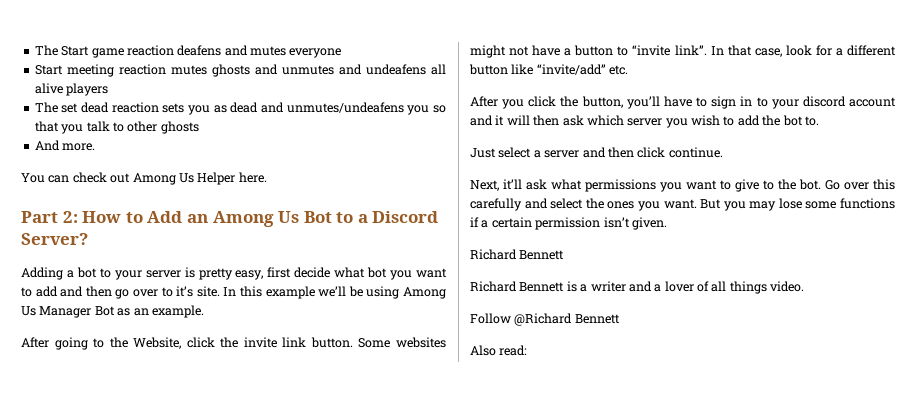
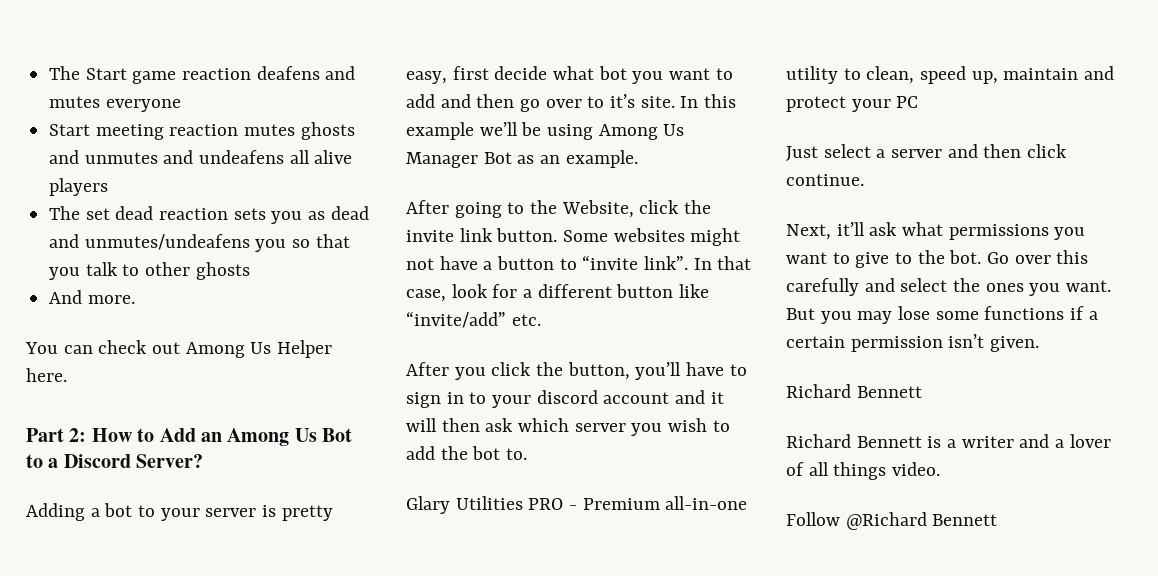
+ Glary Utilities PRO - Premium all-in-one utility to clean, speed up, maintain and protect your PC
- Also read:

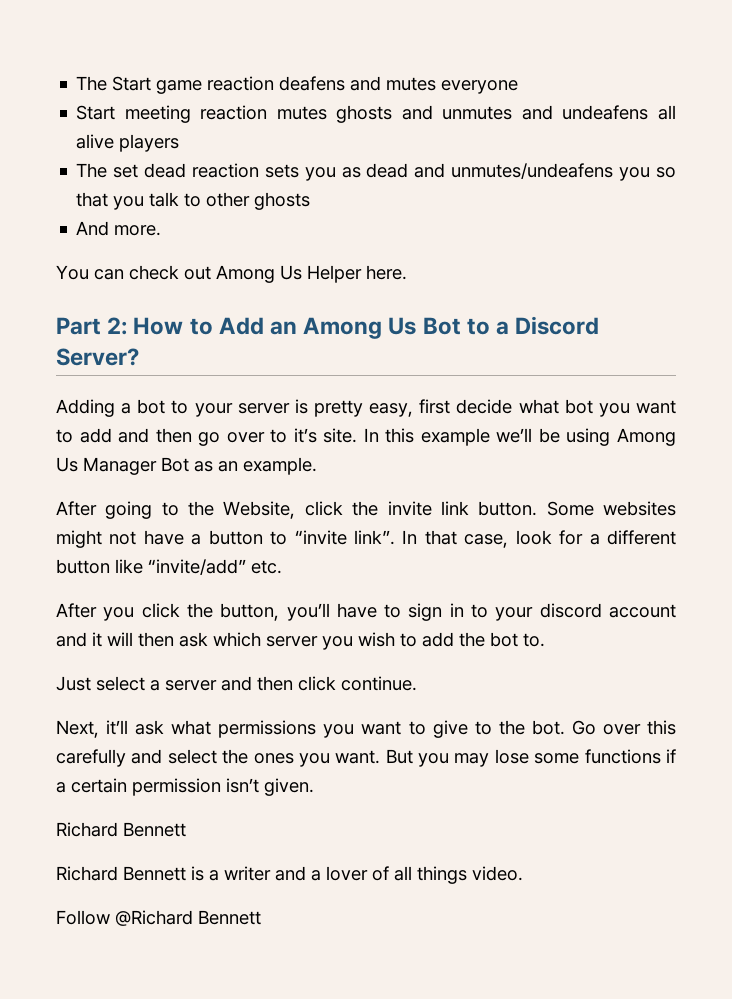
- Glary Utilities PRO - Premium all-in-one utility to clean, speed up, maintain and protect your PC

